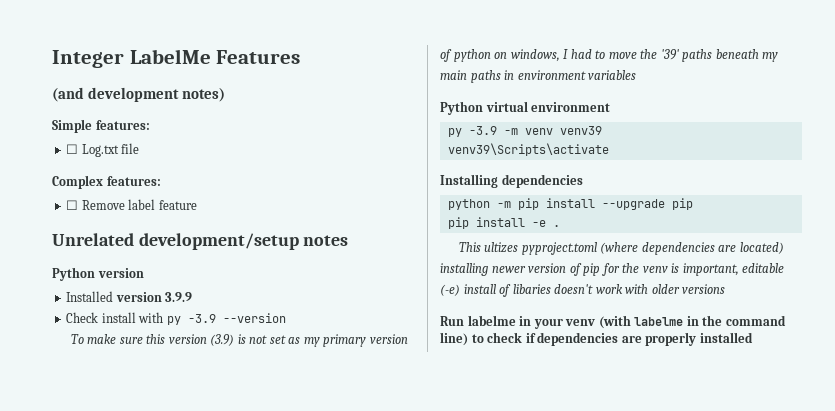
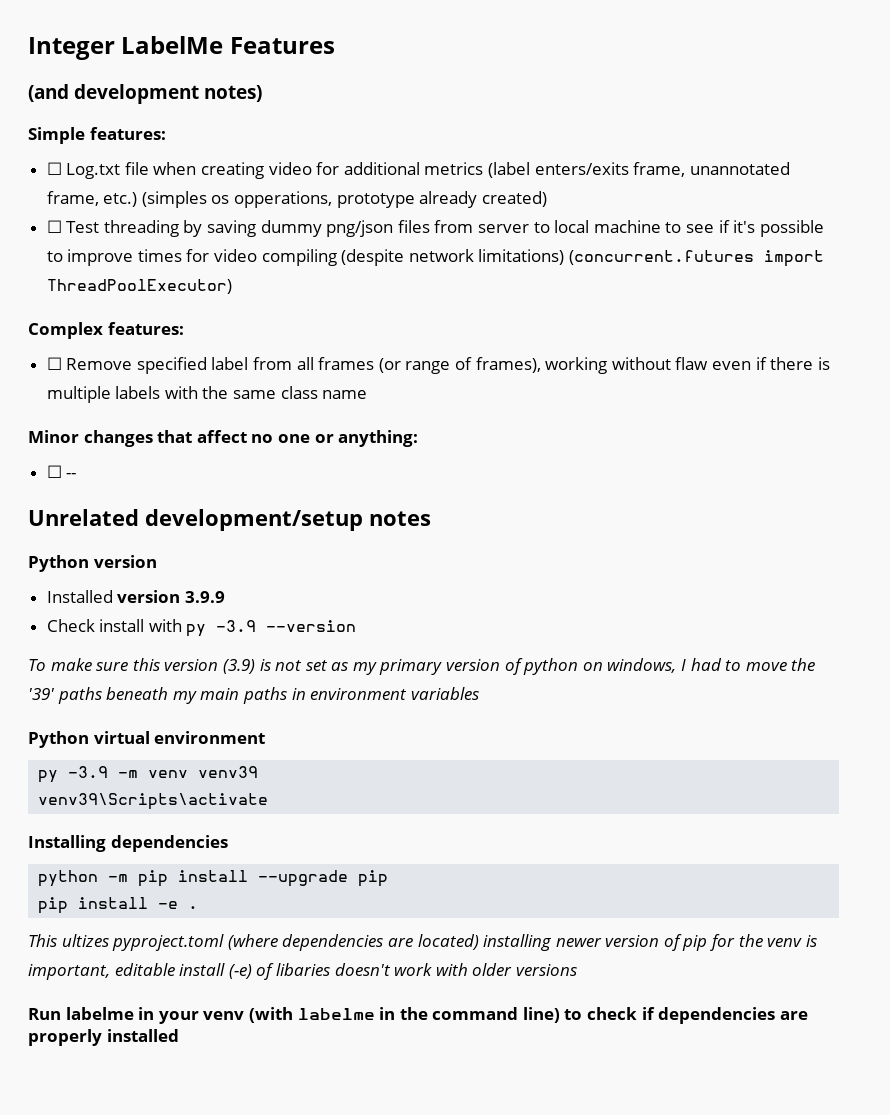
- ☐ Log.txt file
+ ☐ Log.txt file when creating video for additional metrics (label enters/exits frame, unannotated frame, etc.) (simples os opperations, prototype already created)
+ ☐ Test threading by saving dummy png/json files from server to local machine to see if it's possible to improve times for video compiling (despite network limitations) (concurrent.futures import ThreadPoolExecutor)
  Complex features:
- ☐ Remove label feature
+ ☐ Remove specified label from all frames (or range of frames), working without flaw even if there is multiple labels with the same class name
+ Minor changes that affect no one or anything:
+ ☐ --
- This ultizes pyproject.toml (where dependencies are located) installing newer version of pip for the venv is important, editable (-e) install of libaries doesn't work with older versions
+ This ultizes pyproject.toml (where dependencies are located) installing newer version of pip for the venv is important, editable install (-e) of libaries doesn't work with older versions

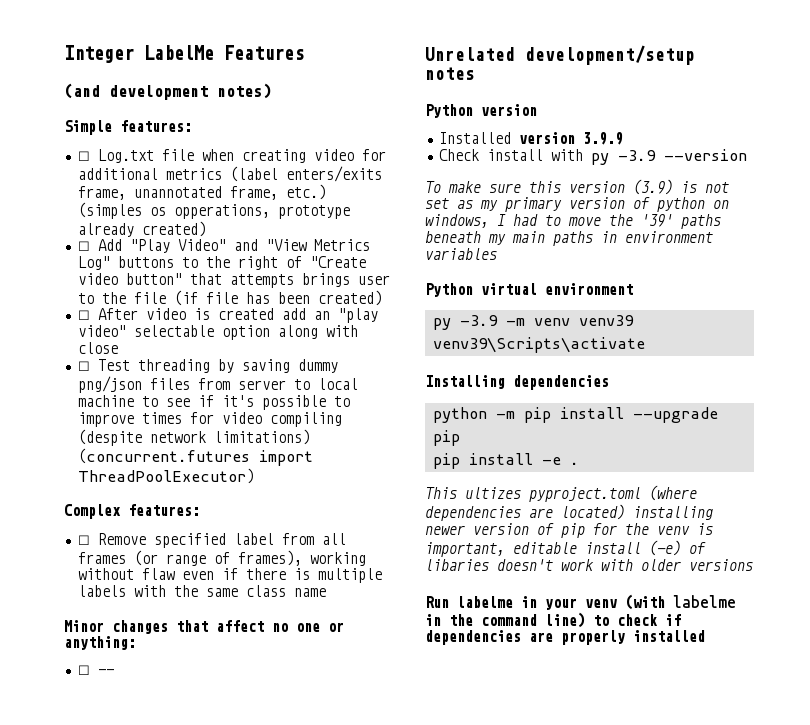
+ ☐ Add "Play Video" and "View Metrics Log" buttons to the right of "Create video button" that attempts brings user to the file (if file has been created)
+ ☐ After video is created add an "play video" selectable option along with close

